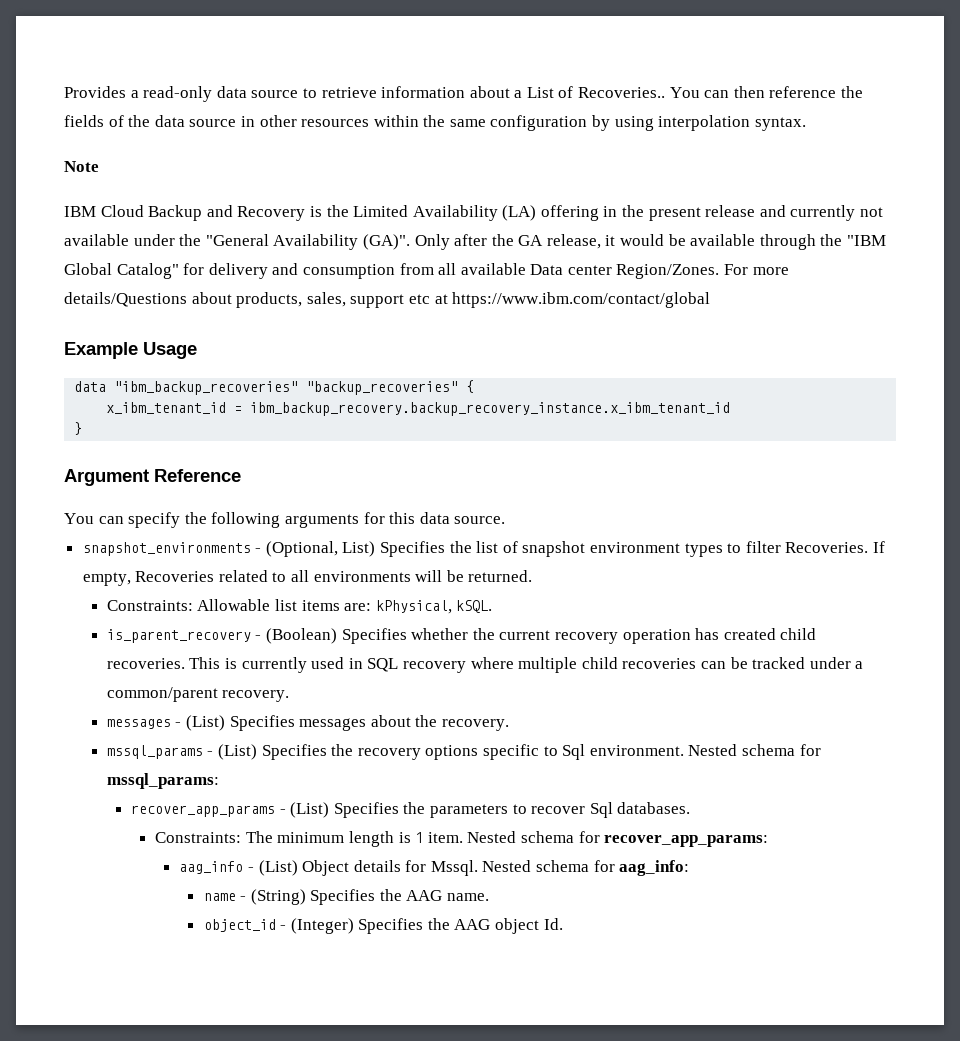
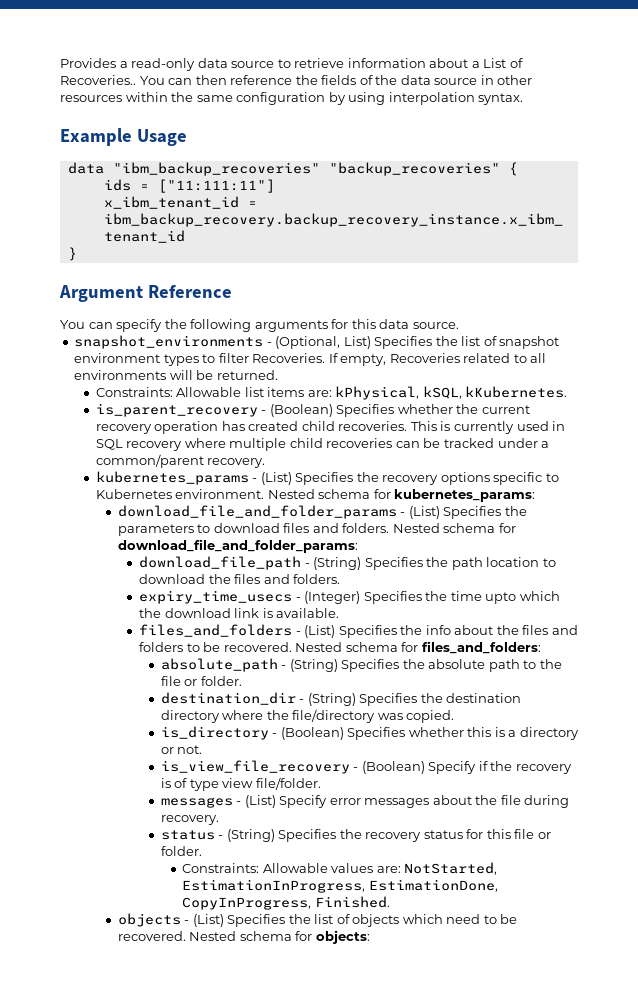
- Note
- IBM Cloud Backup and Recovery is the Limited Availability (LA) offering in the present release and currently not available under the "General Availability (GA)". Only after the GA release, it would be available through the "IBM Global Catalog" for delivery and consumption from all available Data center Region/Zones. For more details/Questions about products, sales, support etc at https://www.ibm.com/contact/global
+ ids = ["11:111:11"]
- Constraints: Allowable list items are: kPhysical, kSQL.
+ Constraints: Allowable list items are: kPhysical, kSQL, kKubernetes.
- messages - (List) Specifies messages about the recovery.
- mssql_params - (List) Specifies the recovery options specific to Sql environment.
+ kubernetes_params - (List) Specifies the recovery options specific to Kubernetes environment.
- Nested schema for mssql_params:
- recover_app_params - (List) Specifies the parameters to recover Sql databases.
- Constraints: The minimum length is 1 item. Nested schema for recover_app_params:
- aag_info - (List) Object details for Mssql. Nested schema for aag_info:
- name - (String) Specifies the AAG name.
- object_id - (Integer) Specifies the AAG object Id.
+ Nested schema for kubernetes_params:
+ download_file_and_folder_params - (List) Specifies the parameters to download files and folders. Nested schema for download_file_and_folder_params:
+ download_file_path - (String) Specifies the path location to download the files and folders.
+ expiry_time_usecs - (Integer) Specifies the time upto which the download link is available.
+ files_and_folders - (List) Specifies the info about the files and folders to be recovered. Nested schema for files_and_folders:
+ absolute_path - (String) Specifies the absolute path to the file or folder.
+ destination_dir - (String) Specifies the destination directory where the file/directory was copied.
+ is_directory - (Boolean) Specifies whether this is a directory or not.
+ is_view_file_recovery - (Boolean) Specify if the recovery is of type view file/folder.
+ messages - (List) Specify error messages about the file during recovery.
+ status - (String) Specifies the recovery status for this file or folder.
+ Constraints: Allowable values are: NotStarted, EstimationInProgress, EstimationDone, CopyInProgress, Finished.
+ objects - (List) Specifies the list of objects which need to be recovered. Nested schema for objects:

